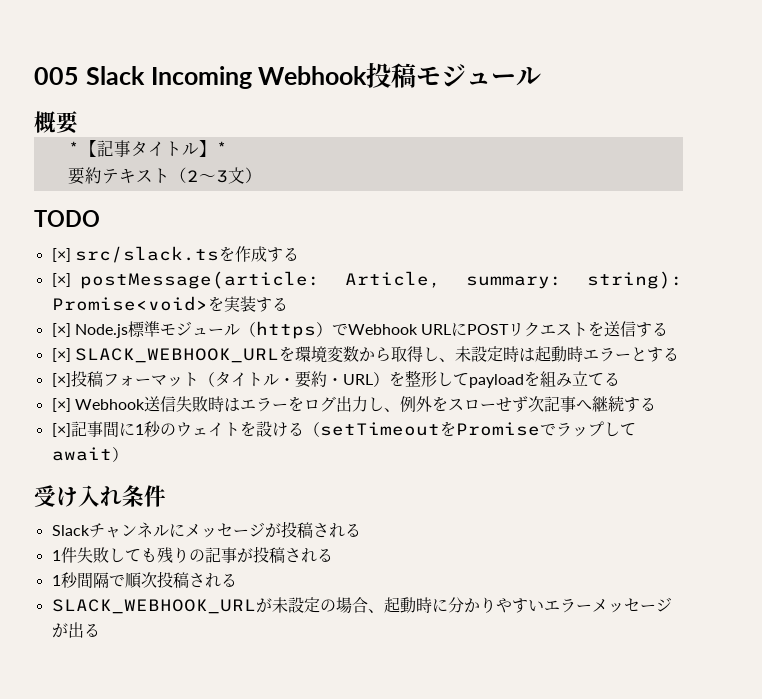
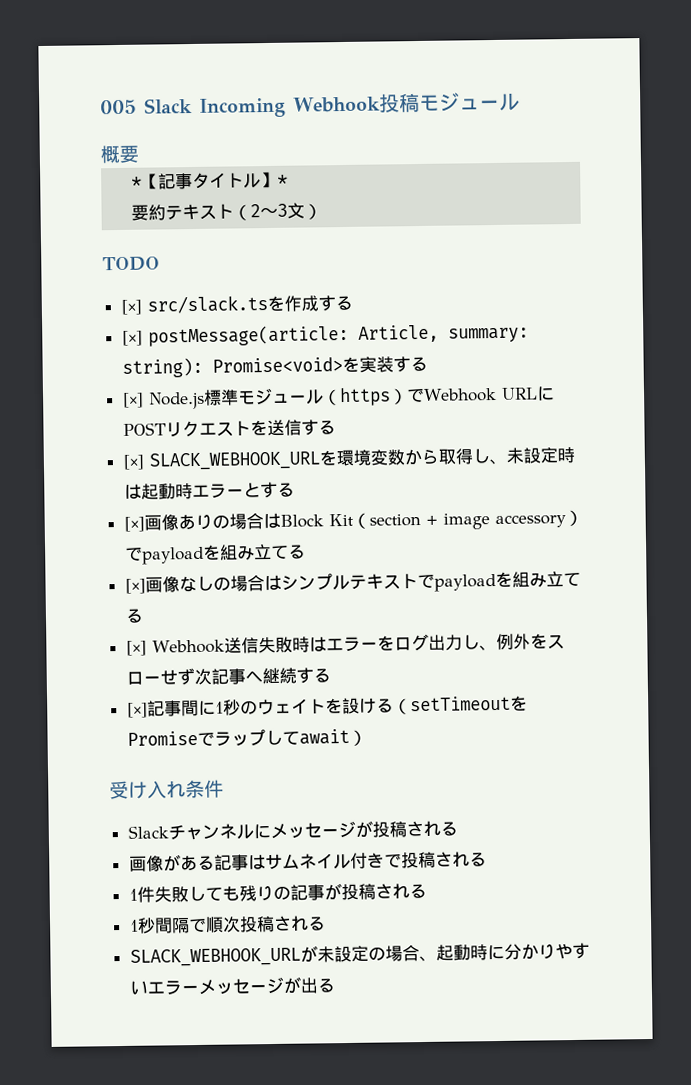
- [×]投稿フォーマット（タイトル・要約・URL）を整形してpayloadを組み立てる
+ [×]画像ありの場合はBlock Kit（section + image accessory）でpayloadを組み立てる
+ [×]画像なしの場合はシンプルテキストでpayloadを組み立てる
+ 画像がある記事はサムネイル付きで投稿される

